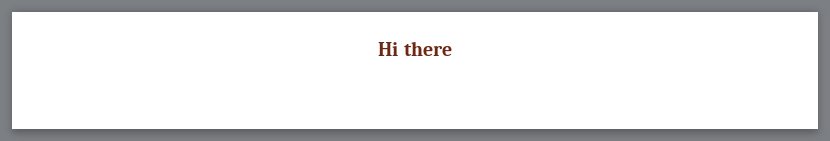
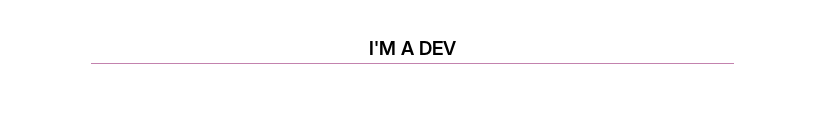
- Hi there
+ I'M A DEV

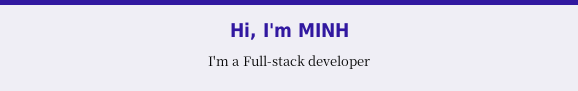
- I'M A DEV
+ Hi, I'm MINH
+ I'm a Full-stack developer

